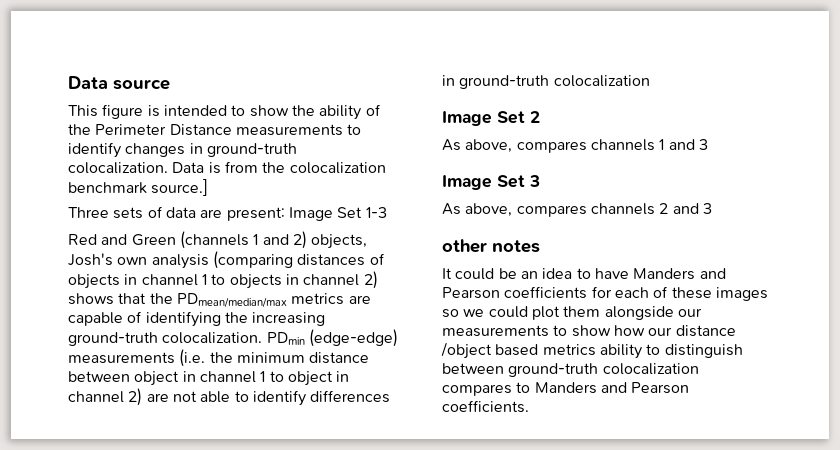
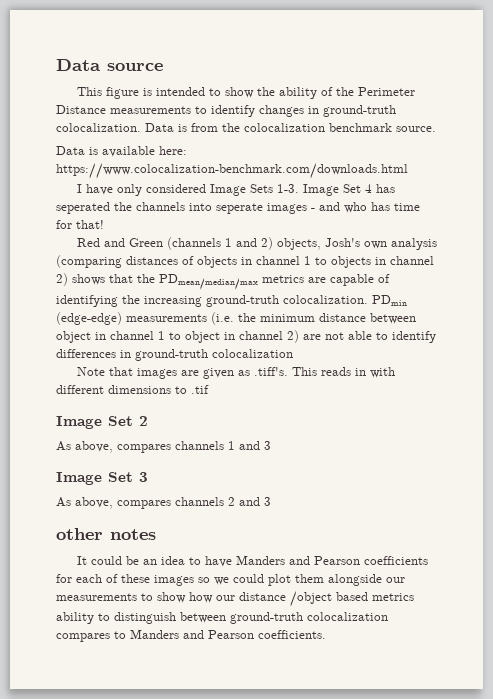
- Data is from the colocalization benchmark source.]
- Three sets of data are present: Image Set 1-3
+ Data is from the colocalization benchmark source.
+ Data is available here: https://www.colocalization-benchmark.com/downloads.html
+ I have only considered Image Sets 1-3. Image Set 4 has seperated the channels into seperate images - and who has time for that!
+ Note that images are given as .tiff's. This reads in with different dimensions to .tif

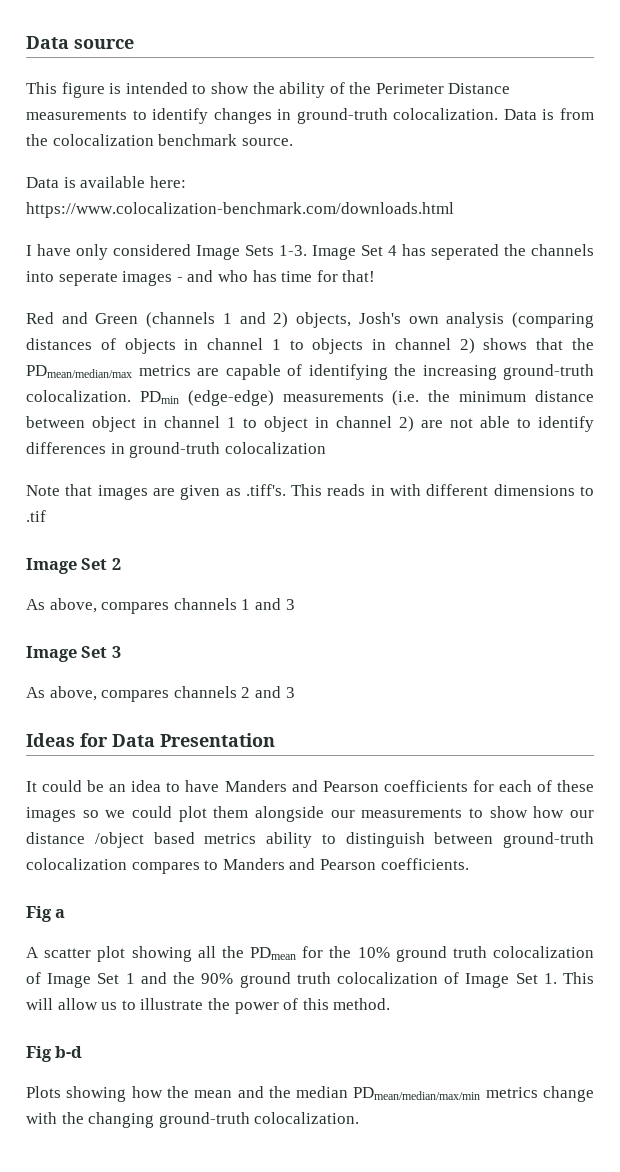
- other notes
+ Ideas for Data Presentation
+ Fig a
+ A scatter plot showing all the PDmean for the 10% ground truth colocalization of Image Set 1 and the 90% ground truth colocalization of Image Set 1. This will allow us to illustrate the power of this method.
+ Fig b-d
+ Plots showing how the mean and the median PDmean/median/max/min metrics change with the changing ground-truth colocalization.

